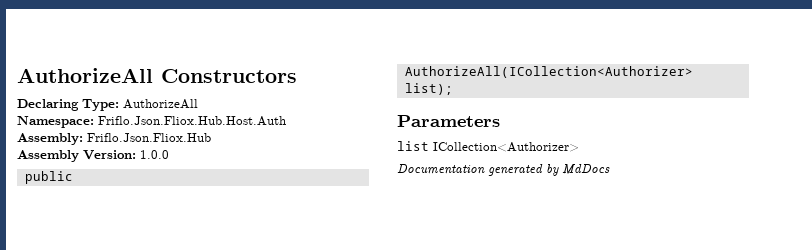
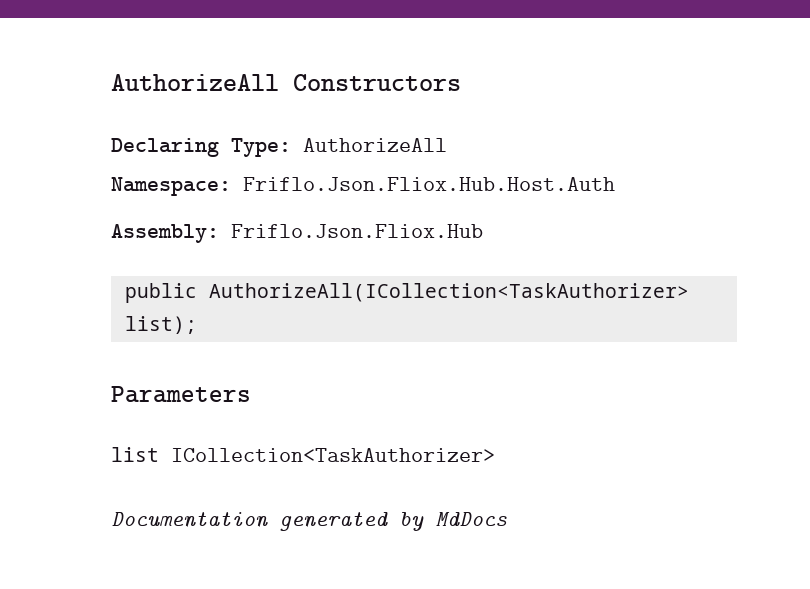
- Assembly Version: 1.0.0
- public AuthorizeAll(ICollection<Authorizer> list);
+ public AuthorizeAll(ICollection<TaskAuthorizer> list);
- list ICollection<Authorizer>
+ list ICollection<TaskAuthorizer>

